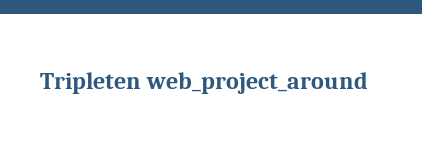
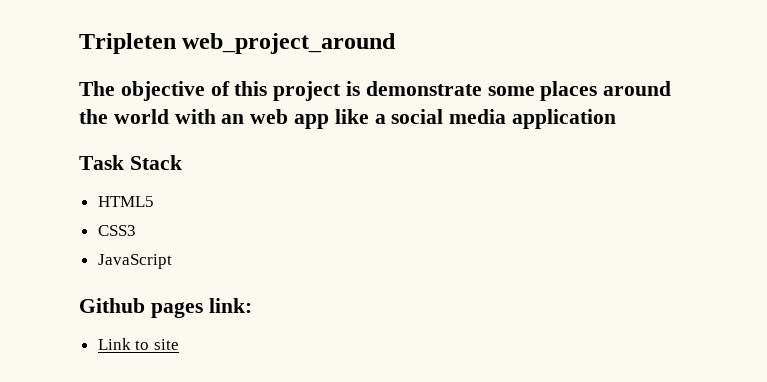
+ The objective of this project is demonstrate some places around the world with an web app like a social media application
+ Task Stack
+ HTML5
+ CSS3
+ JavaScript
+ Github pages link:
+ Link to site

